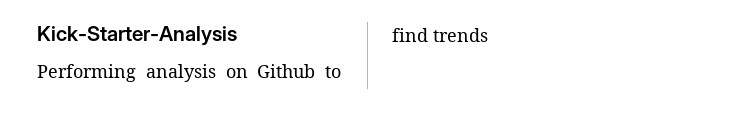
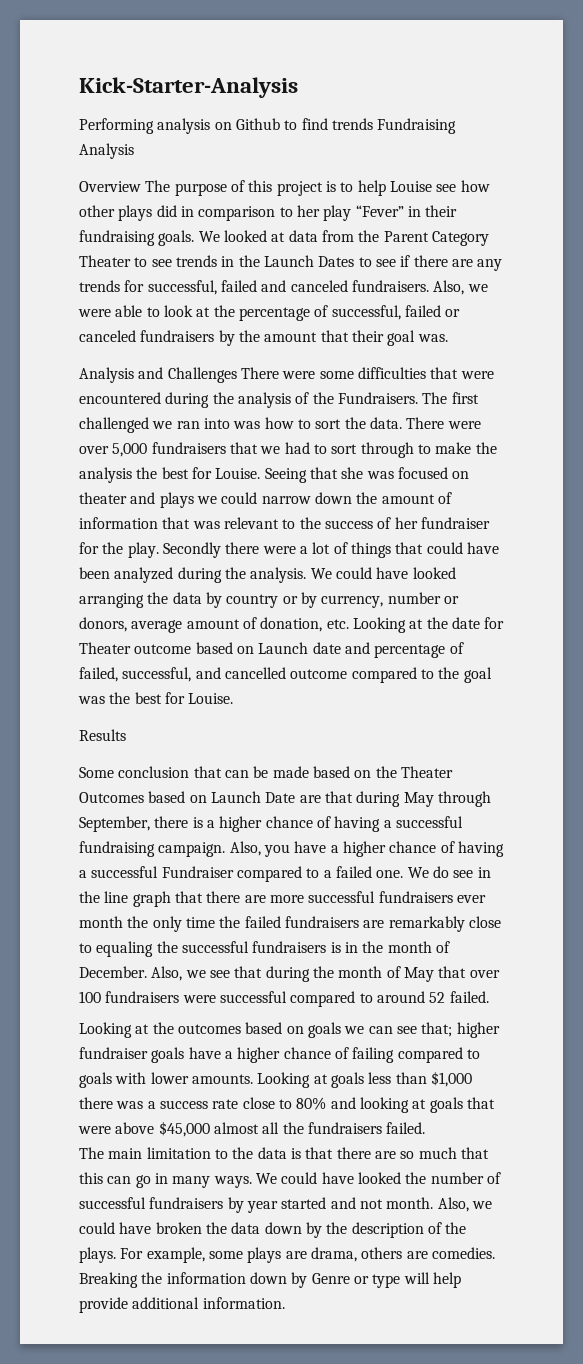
- Performing analysis on Github to find trends
+ Performing analysis on Github to find trends Fundraising Analysis
+ Overview The purpose of this project is to help Louise see how other plays did in comparison to her play “Fever” in their fundraising goals. We looked at data from the Parent Category Theater to see trends in the Launch Dates to see if there are any trends for successful, failed and canceled fundraisers. Also, we were able to look at the percentage of successful, failed or canceled fundraisers by the amount that their goal was.
+ Analysis and Challenges There were some difficulties that were encountered during the analysis of the Fundraisers. The first challenged we ran into was how to sort the data. There were over 5,000 fundraisers that we had to sort through to make the analysis the best for Louise. Seeing that she was focused on theater and plays we could narrow down the amount of information that was relevant to the success of her fundraiser for the play. Secondly there were a lot of things that could have been analyzed during the analysis. We could have looked arranging the data by country or by currency, number or donors, average amount of donation, etc. Looking at the date for Theater outcome based on Launch date and percentage of failed, successful, and cancelled outcome compared to the goal was the best for Louise.
+ Results
+ Some conclusion that can be made based on the Theater Outcomes based on Launch Date are that during May through September, there is a higher chance of having a successful fundraising campaign. Also, you have a higher chance of having a successful Fundraiser compared to a failed one. We do see in the line graph that there are more successful fundraisers ever month the only time the failed fundraisers are remarkably close to equaling the successful fundraisers is in the month of December. Also, we see that during the month of May that over 100 fundraisers were successful compared to around 52 failed.
+ Looking at the outcomes based on goals we can see that; higher fundraiser goals have a higher chance of failing compared to goals with lower amounts. Looking at goals less than $1,000 there was a success rate close to 80% and looking at goals that were above $45,000 almost all the fundraisers failed.
+ The main limitation to the data is that there are so much that this can go in many ways. We could have looked the number of successful fundraisers by year started and not month. Also, we could have broken the data down by the description of the plays. For example, some plays are drama, others are comedies. Breaking the information down by Genre or type will help provide additional information.

